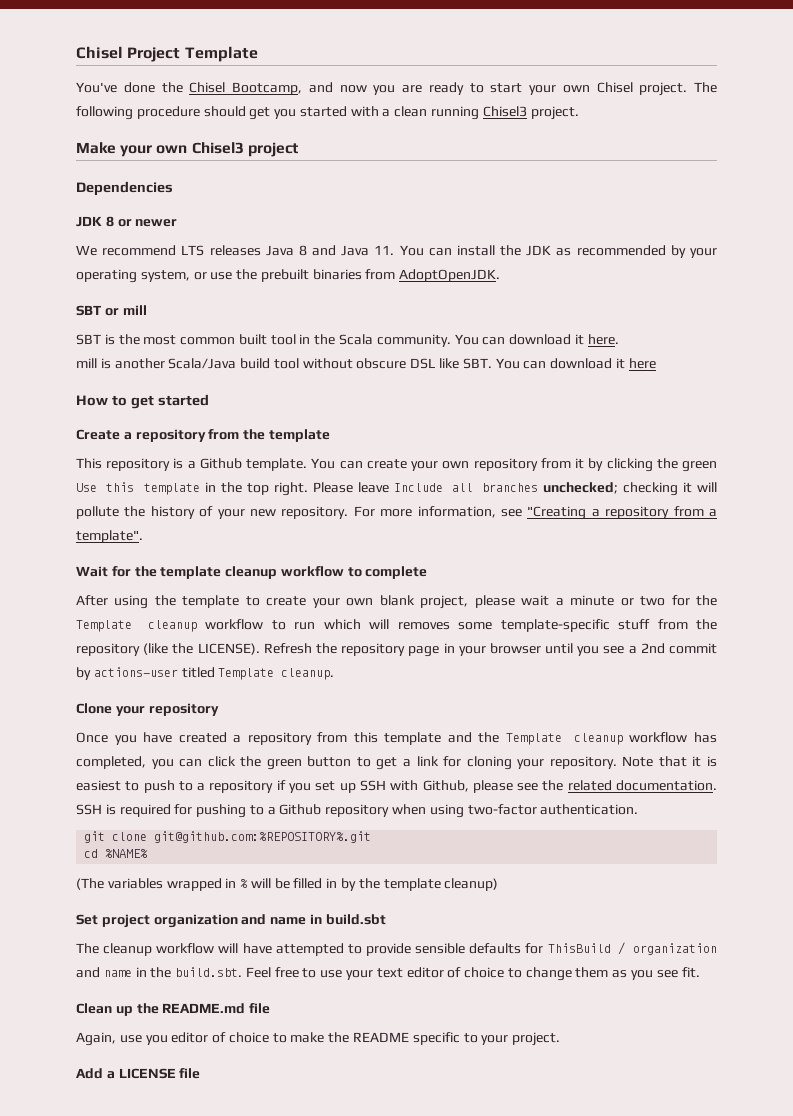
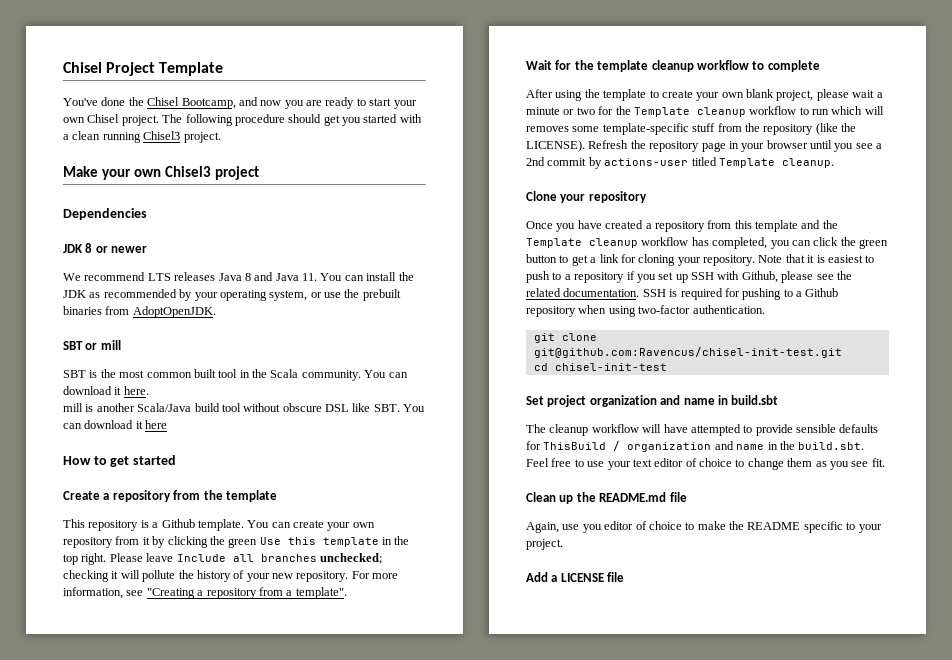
- git clone git@github.com:%REPOSITORY%.git
+ git clone git@github.com:Ravencus/chisel-init-test.git
- cd %NAME%
- (The variables wrapped in % will be filled in by the template cleanup)
+ cd chisel-init-test

